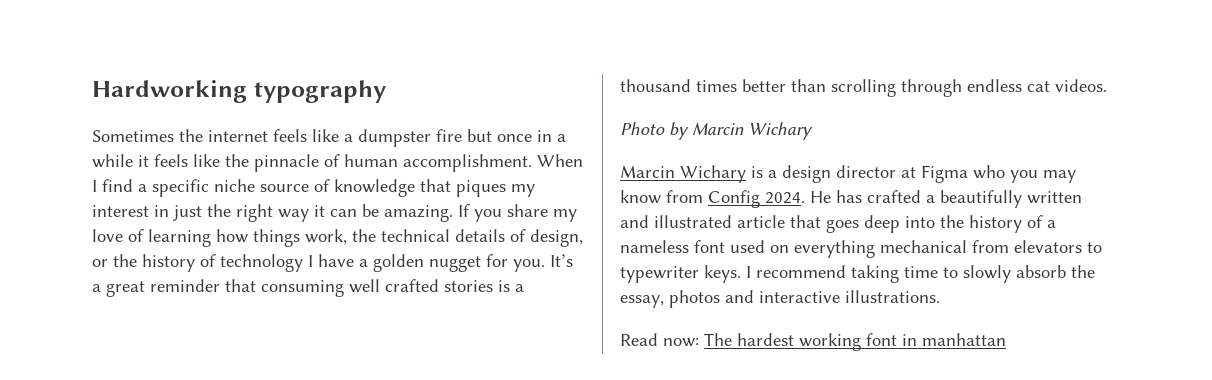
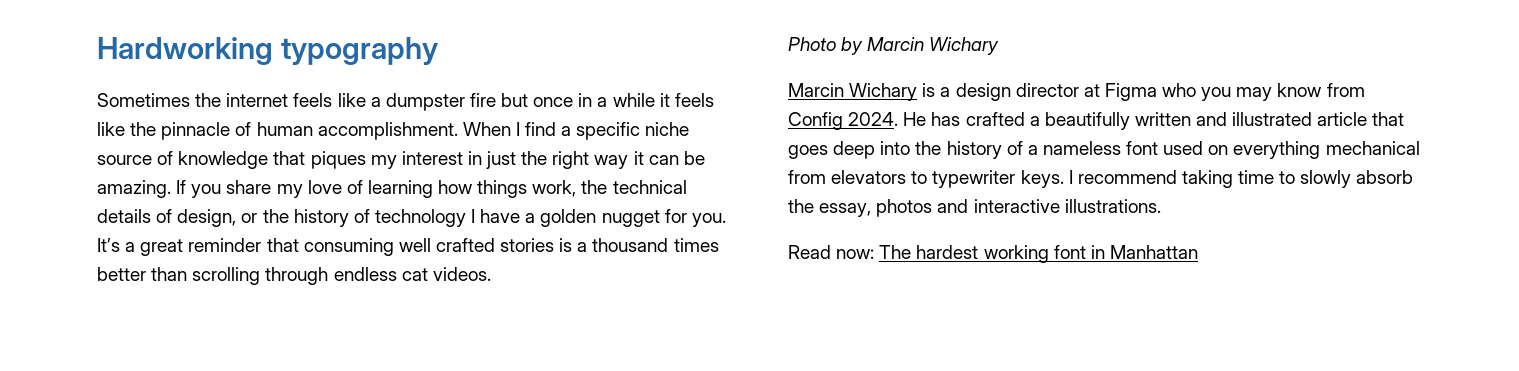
- Read now: The hardest working font in manhattan
+ Read now: The hardest working font in Manhattan

